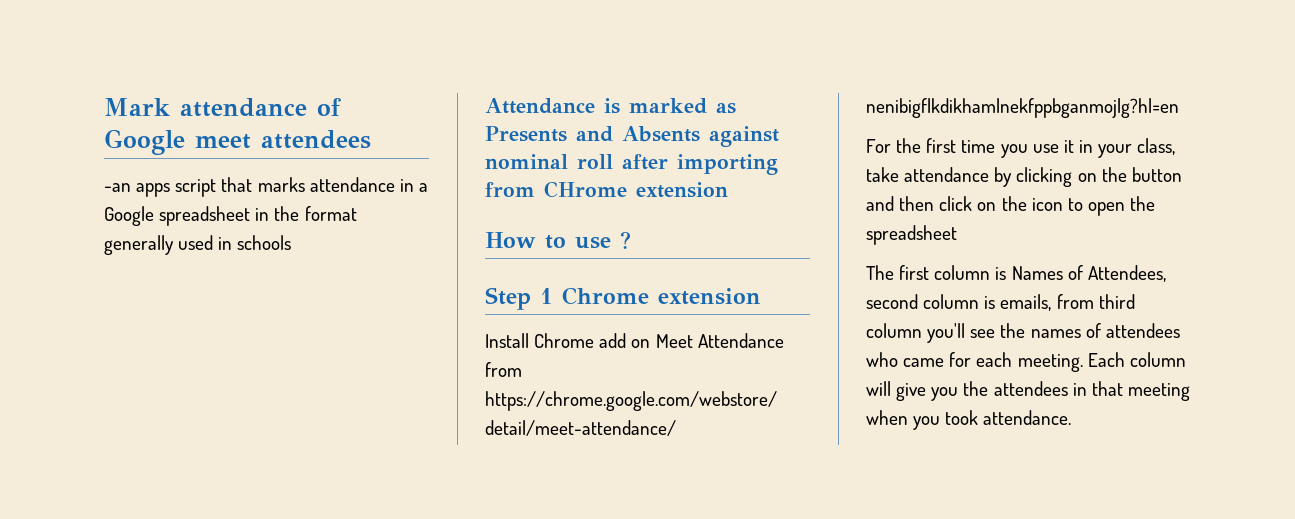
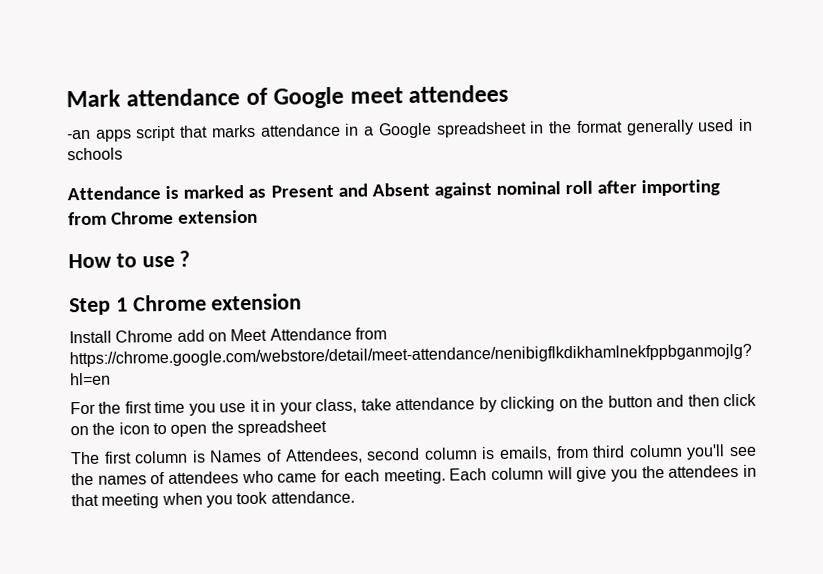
- Attendance is marked as Presents and Absents against nominal roll after importing from CHrome extension
+ Attendance is marked as Present and Absent against nominal roll after importing from Chrome extension

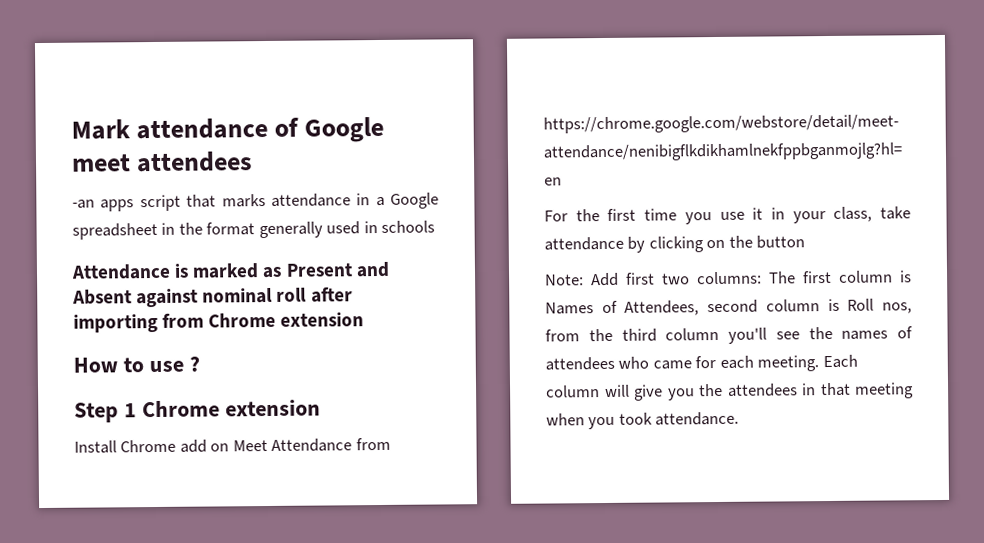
- For the first time you use it in your class, take attendance by clicking on the button and then click on the icon to open the spreadsheet
- The first column is Names of Attendees, second column is emails, from third column you'll see the names of attendees who came for each meeting.
+ For the first time you use it in your class, take attendance by clicking on the button
+ Note: Add first two columns: The first column is Names of Attendees, second column is Roll nos, from the third column you'll see the names of attendees who came for each meeting.

